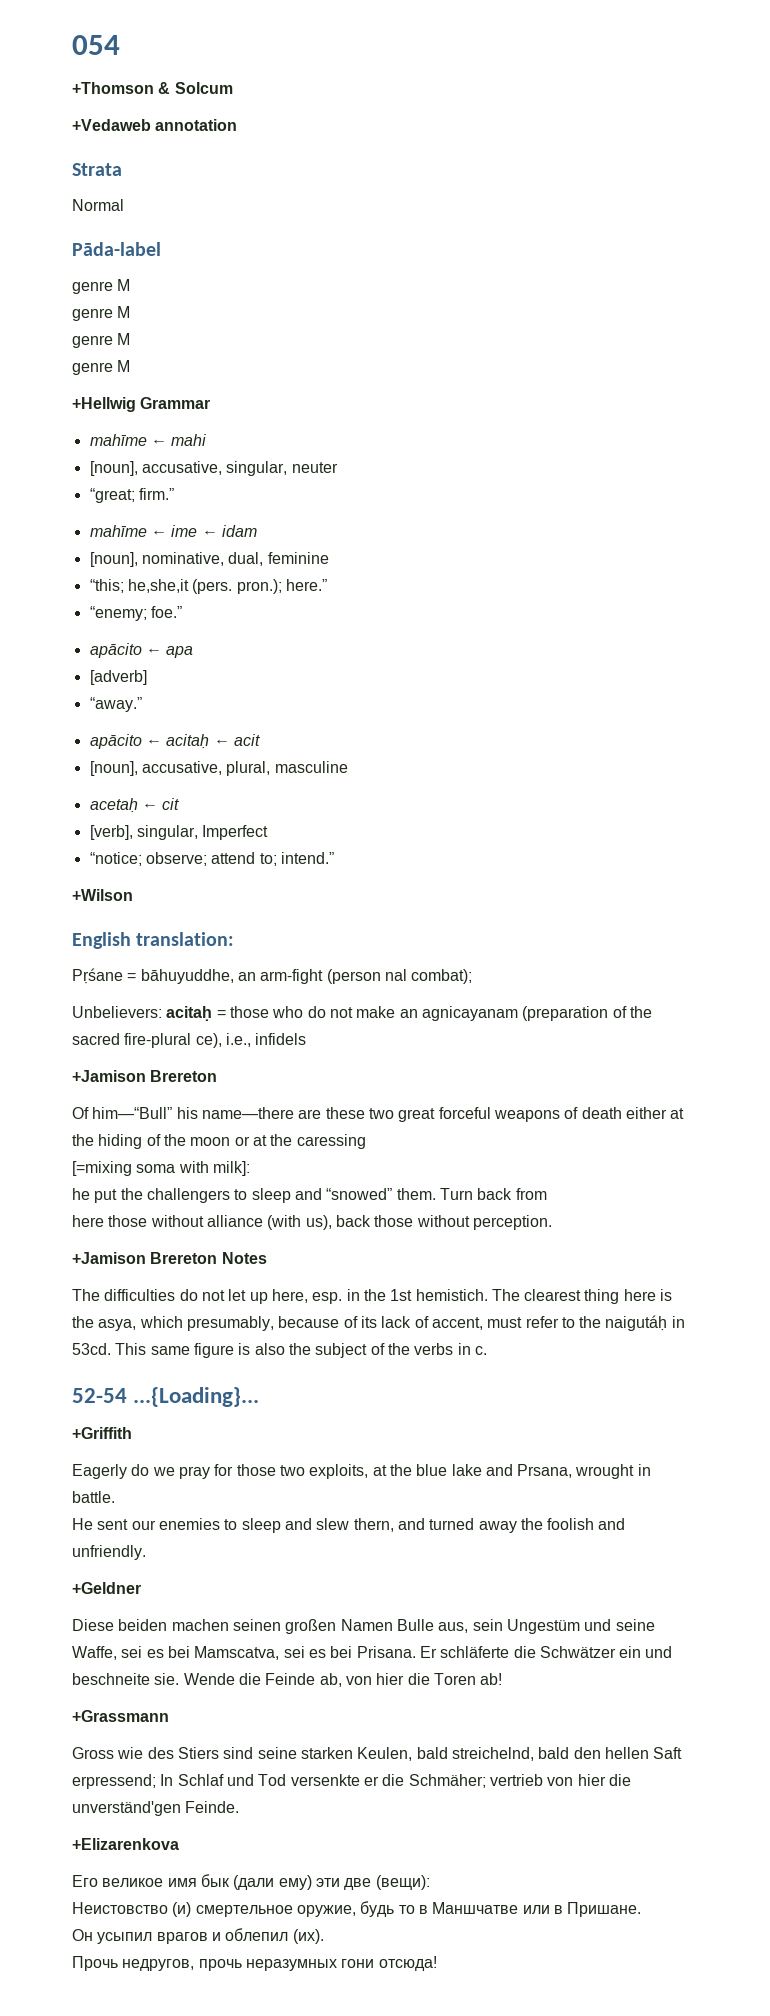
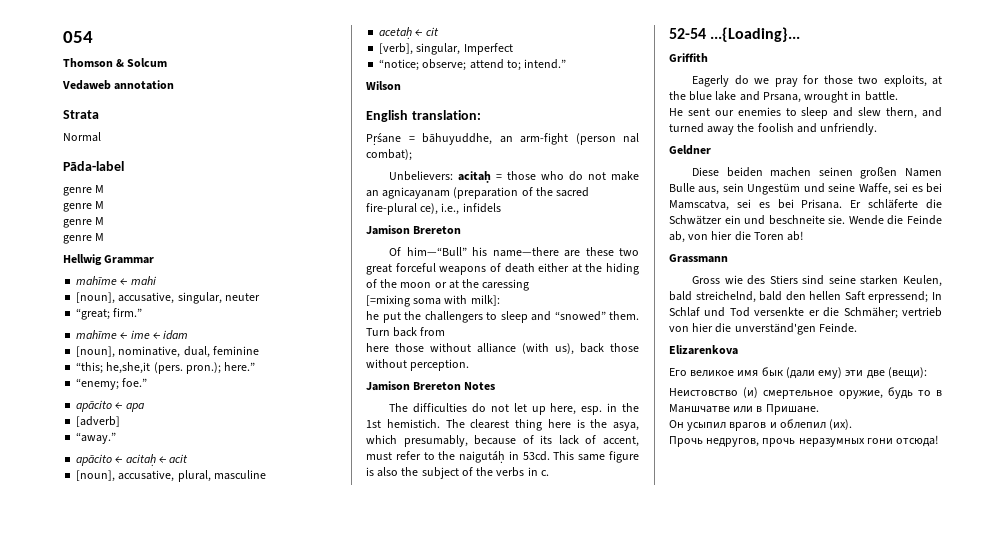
- +Thomson & Solcum
+ Thomson & Solcum
- +Vedaweb annotation
+ Vedaweb annotation
- +Hellwig Grammar
+ Hellwig Grammar
- +Wilson
+ Wilson
  Unbelievers: acitaḥ = those who do not make an agnicayanam (preparation of the sacred fire-plural ce), i.e., infidels
- +Jamison Brereton
+ Jamison Brereton
- +Jamison Brereton Notes
+ Jamison Brereton Notes
- +Griffith
+ Griffith
- +Geldner
+ Geldner
- +Grassmann
+ Grassmann
- +Elizarenkova
+ Elizarenkova

